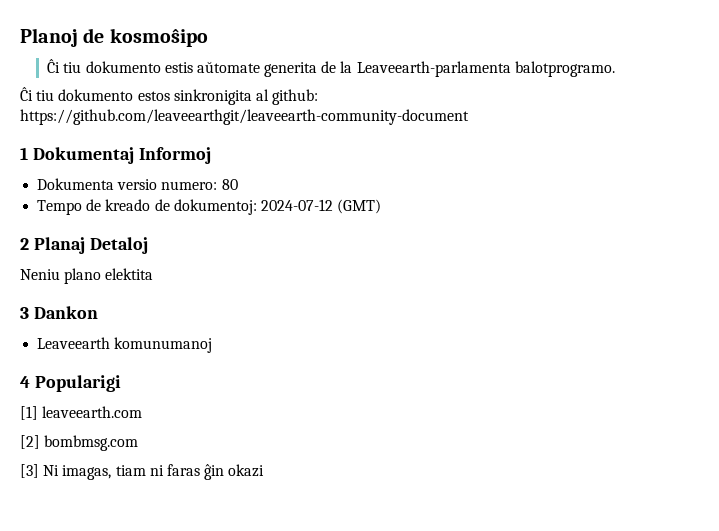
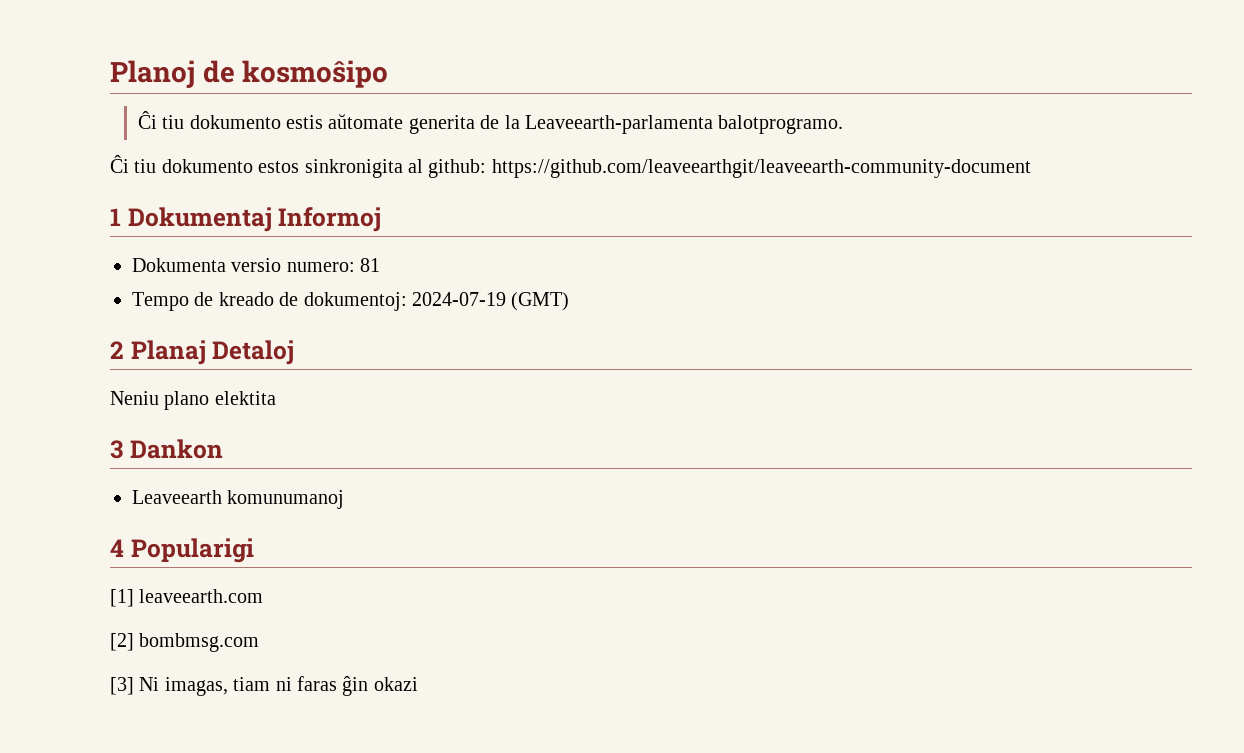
- Dokumenta versio numero: 80
+ Dokumenta versio numero: 81
- Tempo de kreado de dokumentoj: 2024-07-12 (GMT)
+ Tempo de kreado de dokumentoj: 2024-07-19 (GMT)

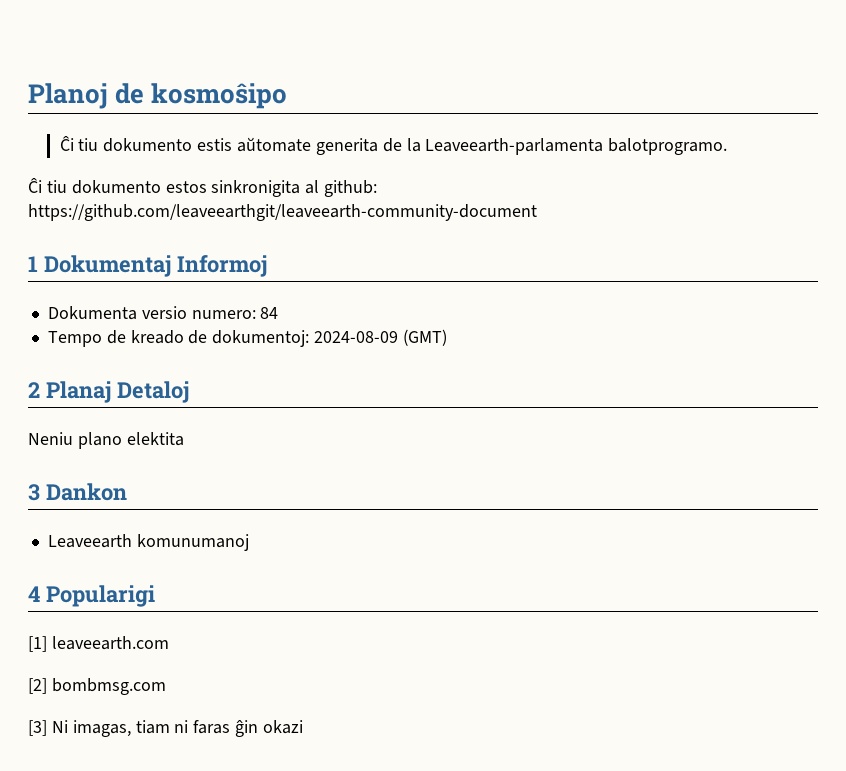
- Dokumenta versio numero: 81
+ Dokumenta versio numero: 84
- Tempo de kreado de dokumentoj: 2024-07-19 (GMT)
+ Tempo de kreado de dokumentoj: 2024-08-09 (GMT)

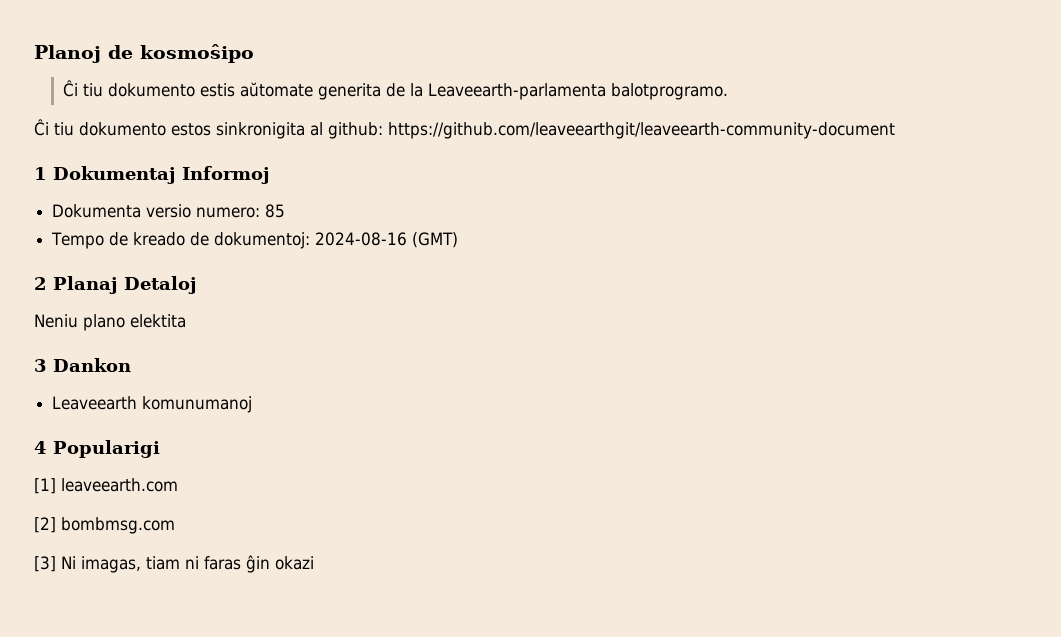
- Dokumenta versio numero: 84
+ Dokumenta versio numero: 85
- Tempo de kreado de dokumentoj: 2024-08-09 (GMT)
+ Tempo de kreado de dokumentoj: 2024-08-16 (GMT)

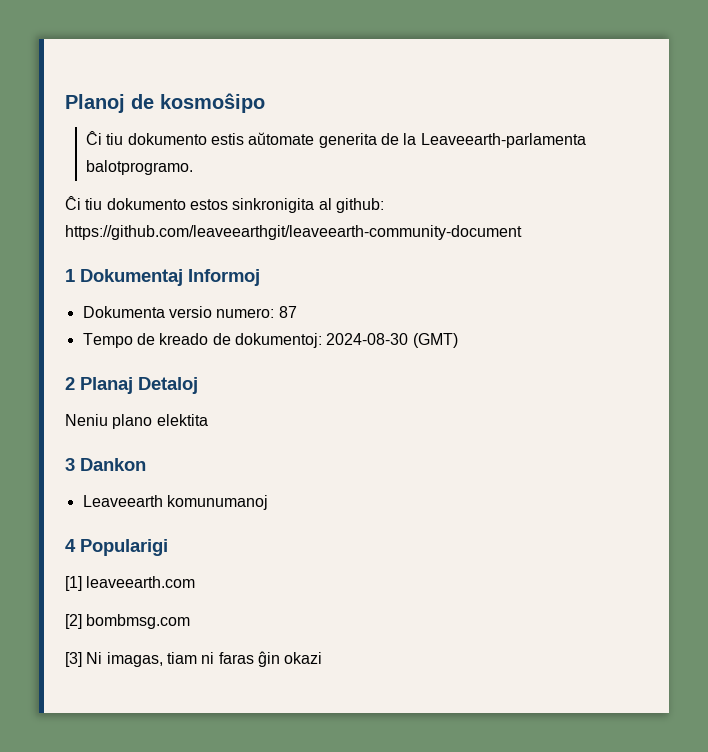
- Dokumenta versio numero: 85
+ Dokumenta versio numero: 87
- Tempo de kreado de dokumentoj: 2024-08-16 (GMT)
+ Tempo de kreado de dokumentoj: 2024-08-30 (GMT)

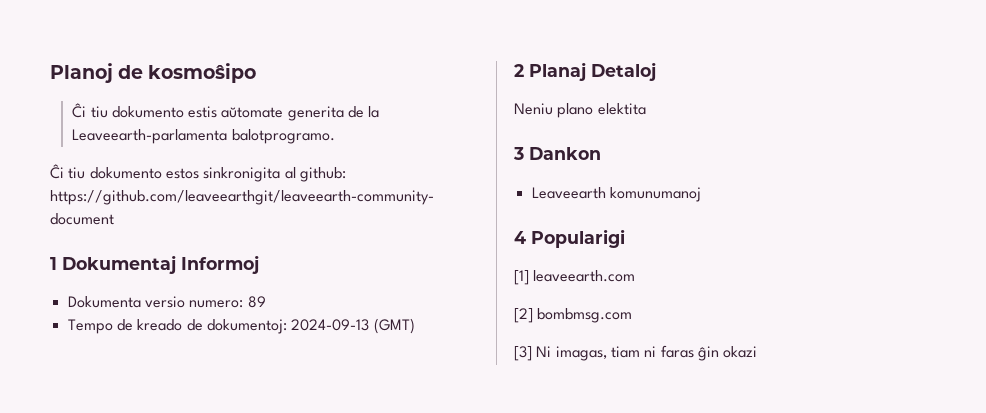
- Dokumenta versio numero: 87
+ Dokumenta versio numero: 89
- Tempo de kreado de dokumentoj: 2024-08-30 (GMT)
+ Tempo de kreado de dokumentoj: 2024-09-13 (GMT)

